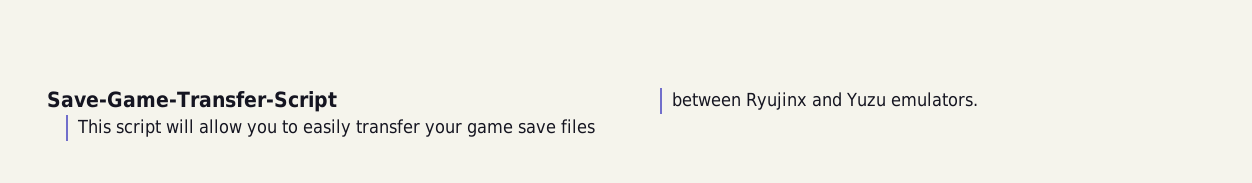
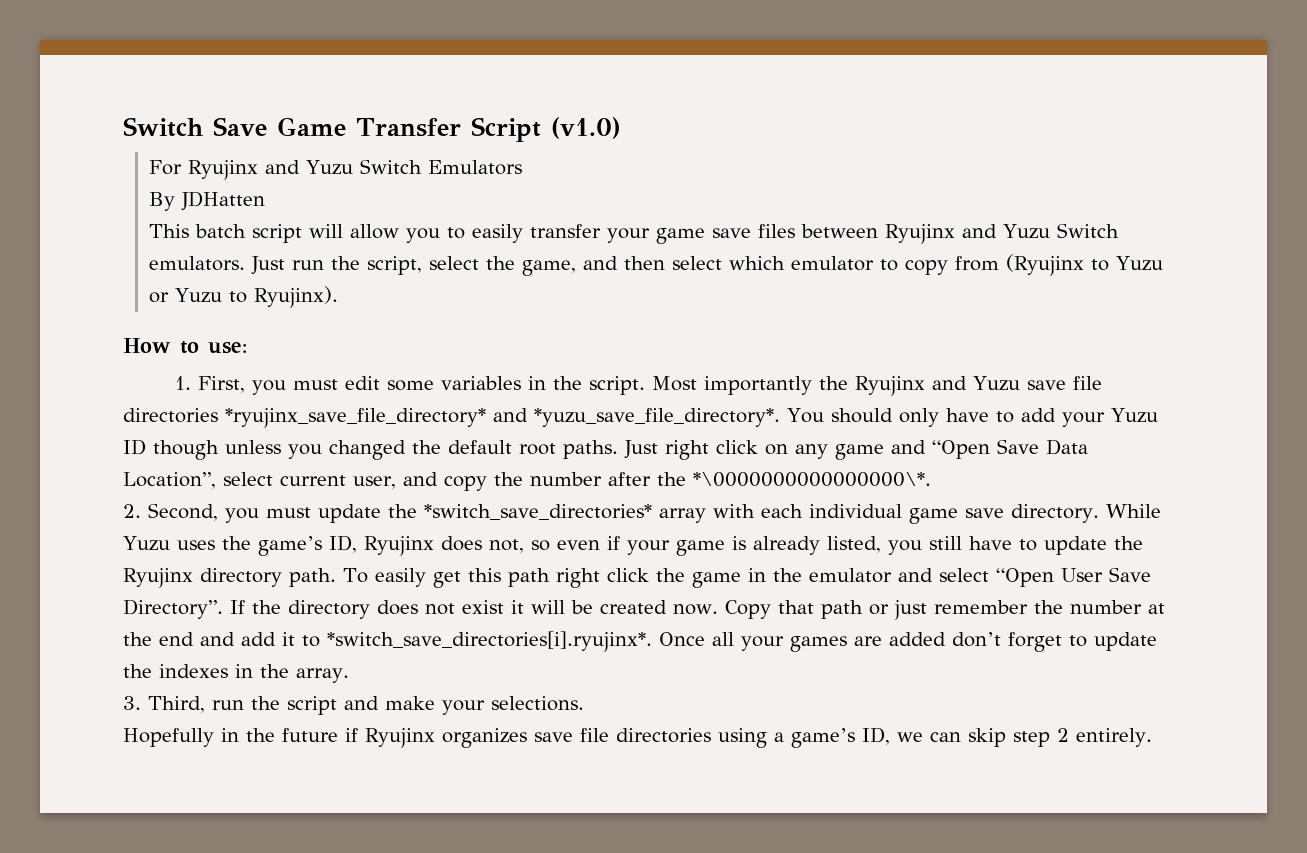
- Save-Game-Transfer-Script
+ Switch Save Game Transfer Script (v1.0)
+ For Ryujinx and Yuzu Switch Emulators
+ By JDHatten
- This script will allow you to easily transfer your game save files between Ryujinx and Yuzu emulators.
+ This batch script will allow you to easily transfer your game save files between Ryujinx and Yuzu Switch emulators. Just run the script, select the game, and then select which emulator to copy from (Ryujinx to Yuzu or Yuzu to Ryujinx).
+ How to use:
+ 1. First, you must edit some variables in the script. Most importantly the Ryujinx and Yuzu save file directories *ryujinx_save_file_directory* and *yuzu_save_file_directory*. You should only have to add your Yuzu ID though unless you changed the default root paths. Just right click on any game and “Open Save Data Location”, select current user, and copy the number after the *\0000000000000000\*.
+ 2. Second, you must update the *switch_save_directories* array with each individual game save directory. While Yuzu uses the game’s ID, Ryujinx does not, so even if your game is already listed, you still have to update the Ryujinx directory path. To easily get this path right click the game in the emulator and select “Open User Save Directory”. If the directory does not exist it will be created now. Copy that path or just remember the number at the end and add it to *switch_save_directories[i].ryujinx*. Once all your games are added don’t forget to update the indexes in the array.
+ 3. Third, run the script and make your selections.
+ Hopefully in the future if Ryujinx organizes save file directories using a game’s ID, we can skip step 2 entirely.

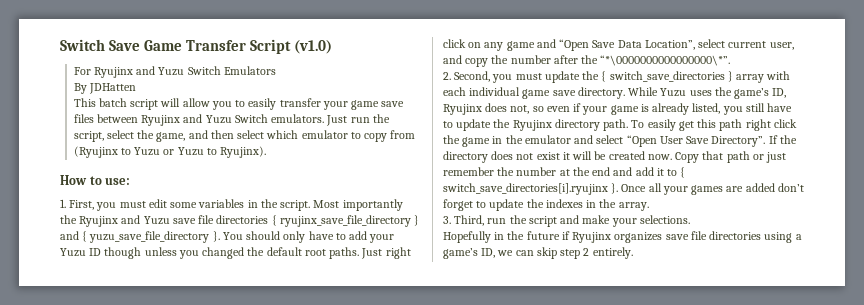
- Most importantly the Ryujinx and Yuzu save file directories *ryujinx_save_file_directory* and *yuzu_save_file_directory*.
+ Most importantly the Ryujinx and Yuzu save file directories { ryujinx_save_file_directory } and { yuzu_save_file_directory }.
- Just right click on any game and “Open Save Data Location”, select current user, and copy the number after the *\0000000000000000\*.
+ Just right click on any game and “Open Save Data Location”, select current user, and copy the number after the “*\0000000000000000\*”.
- 2. Second, you must update the *switch_save_directories* array with each individual game save directory.
+ 2. Second, you must update the { switch_save_directories } array with each individual game save directory.
- Copy that path or just remember the number at the end and add it to *switch_save_directories[i].ryujinx*. Once all your games are added don’t forget to update the indexes in the array.
+ Copy that path or just remember the number at the end and add it to { switch_save_directories[i].ryujinx }. Once all your games are added don’t forget to update the indexes in the array.

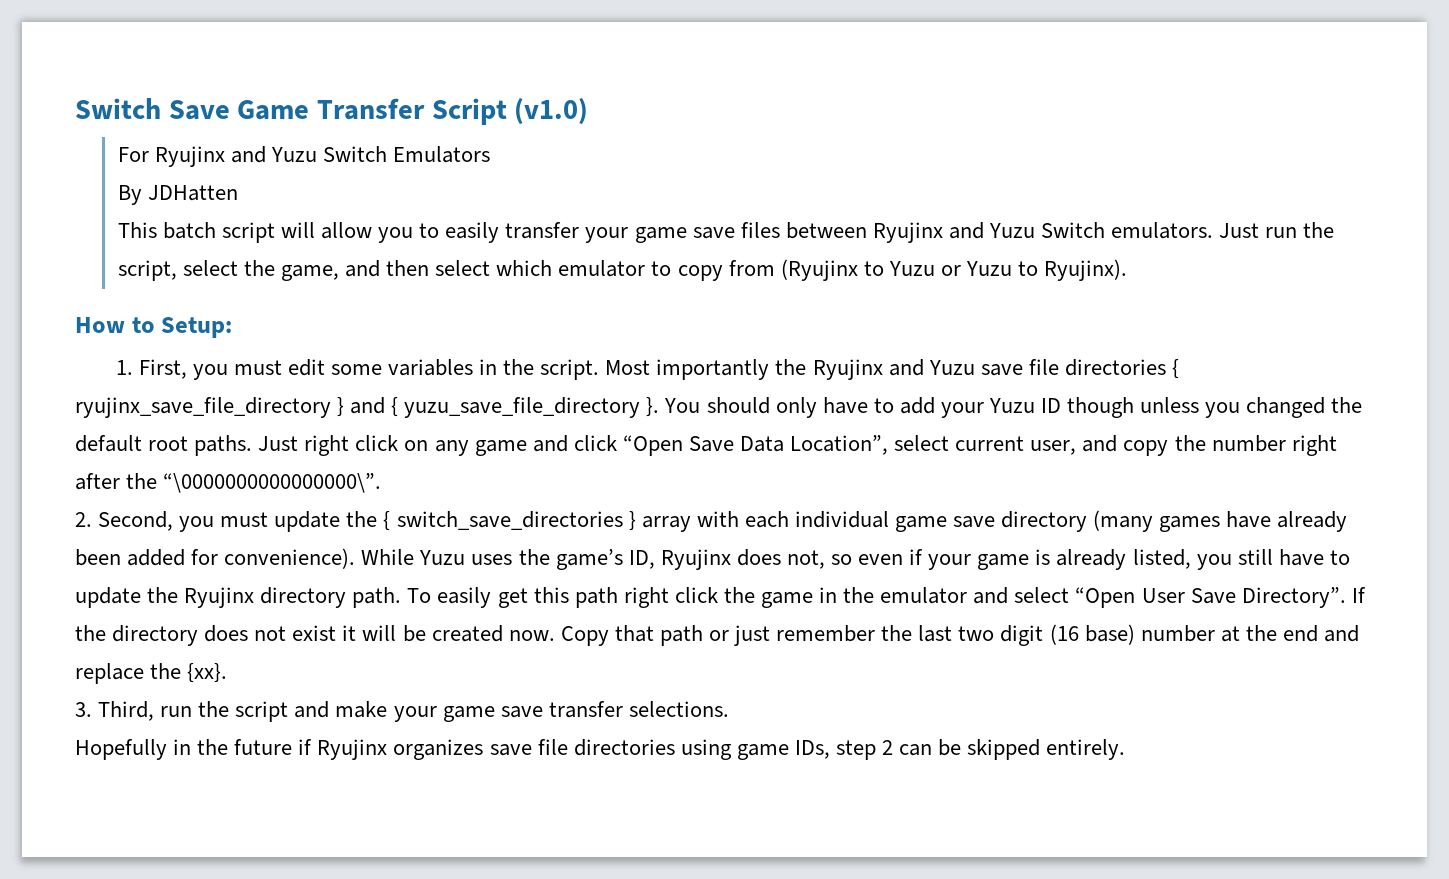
- How to use:
+ How to Setup:
- Just right click on any game and “Open Save Data Location”, select current user, and copy the number after the “*\0000000000000000\*”.
+ Just right click on any game and click “Open Save Data Location”, select current user, and copy the number right after the “\0000000000000000\”.
- 2. Second, you must update the { switch_save_directories } array with each individual game save directory.
+ 2. Second, you must update the { switch_save_directories } array with each individual game save directory (many games have already been added for convenience).
- Copy that path or just remember the number at the end and add it to { switch_save_directories[i].ryujinx }. Once all your games are added don’t forget to update the indexes in the array.
+ Copy that path or just remember the last two digit (16 base) number at the end and replace the {xx}.
- 3. Third, run the script and make your selections.
+ 3. Third, run the script and make your game save transfer selections.
- Hopefully in the future if Ryujinx organizes save file directories using a game’s ID, we can skip step 2 entirely.
+ Hopefully in the future if Ryujinx organizes save file directories using game IDs, step 2 can be skipped entirely.

